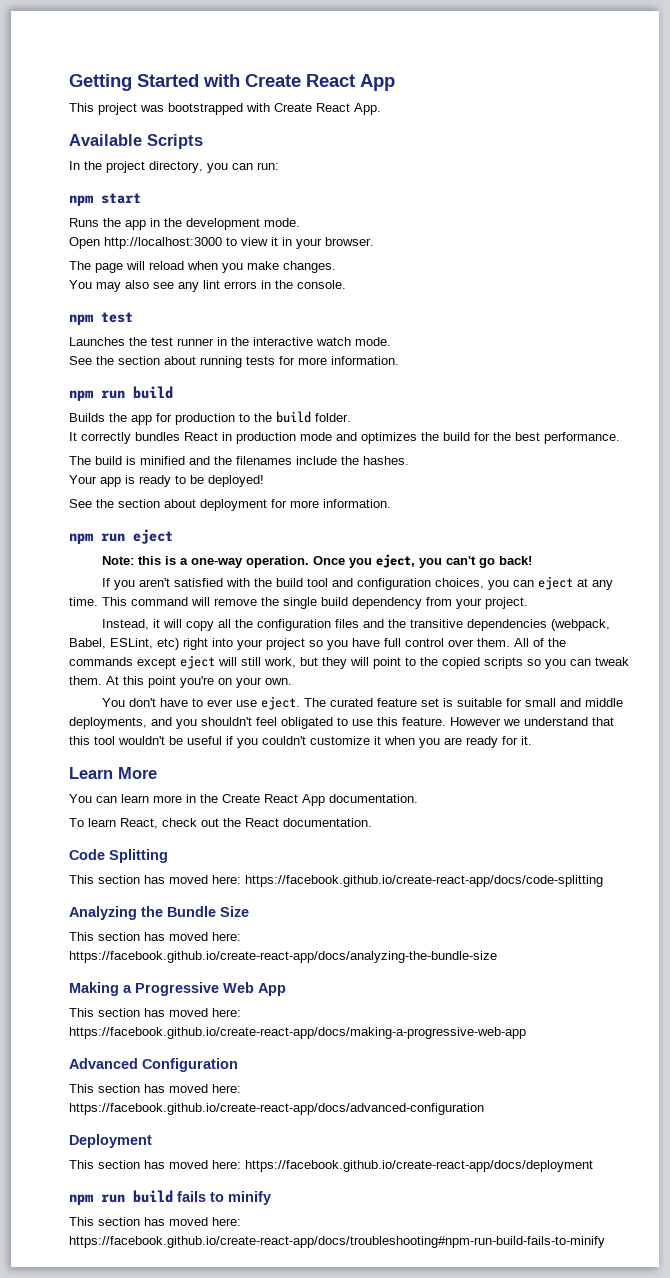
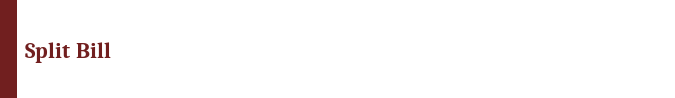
- Getting Started with Create React App
- This project was bootstrapped with Create React App.
- Available Scripts
- In the project directory, you can run:
- npm start
- Runs the app in the development mode.
- Open http://localhost:3000 to view it in your browser.
- The page will reload when you make changes.
- You may also see any lint errors in the console.
- npm test
- Launches the test runner in the interactive watch mode.
- See the section about running tests for more information.
- npm run build
- Builds the app for production to the build folder.
- It correctly bundles React in production mode and optimizes the build for the best performance.
- The build is minified and the filenames include the hashes.
- Your app is ready to be deployed!
- See the section about deployment for more information.
- npm run eject
- Note: this is a one-way operation. Once you eject, you can't go back!
- If you aren't satisfied with the build tool and configuration choices, you can eject at any time. This command will remove the single build dependency from your project.
- Instead, it will copy all the configuration files and the transitive dependencies (webpack, Babel, ESLint, etc) right into your project so you have full control over them. All of the commands except eject will still work, but they will point to the copied scripts so you can tweak them. At this point you're on your own.
- You don't have to ever use eject. The curated feature set is suitable for small and middle deployments, and you shouldn't feel obligated to use this feature. However we understand that this tool wouldn't be useful if you couldn't customize it when you are ready for it.
- Learn More
- You can learn more in the Create React App documentation.
- To learn React, check out the React documentation.
- Code Splitting
- This section has moved here: https://facebook.github.io/create-react-app/docs/code-splitting
- Analyzing the Bundle Size
- This section has moved here: https://facebook.github.io/create-react-app/docs/analyzing-the-bundle-size
- Making a Progressive Web App
- This section has moved here: https://facebook.github.io/create-react-app/docs/making-a-progressive-web-app
- Advanced Configuration
- This section has moved here: https://facebook.github.io/create-react-app/docs/advanced-configuration
- Deployment
- This section has moved here: https://facebook.github.io/create-react-app/docs/deployment
- npm run build fails to minify
- This section has moved here: https://facebook.github.io/create-react-app/docs/troubleshooting#npm-run-build-fails-to-minify
+ Split Bill

